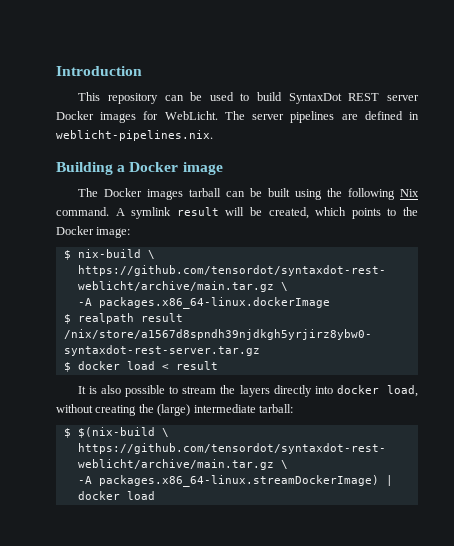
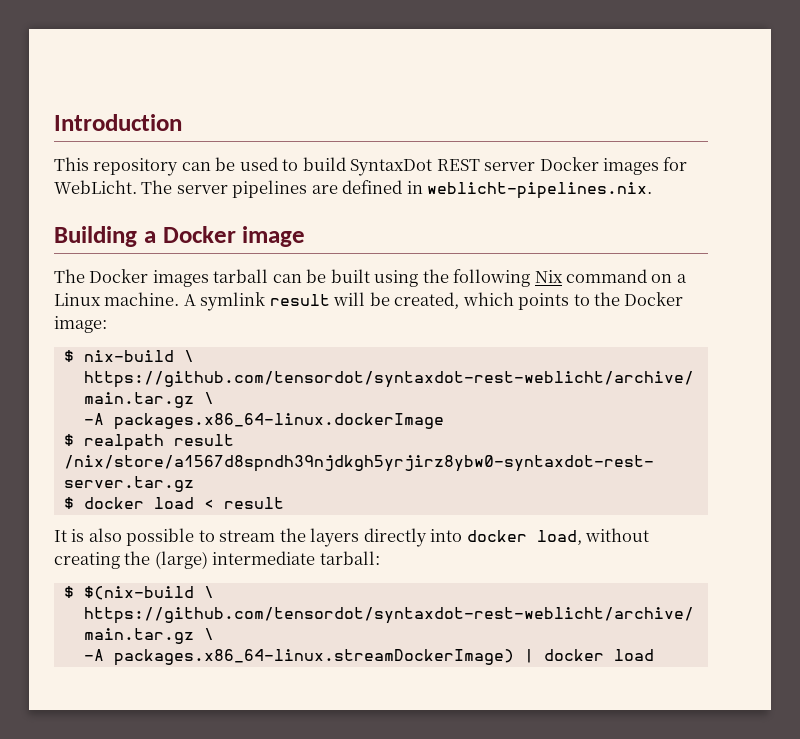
- The Docker images tarball can be built using the following Nix command.
+ The Docker images tarball can be built using the following Nix command on a Linux machine.

